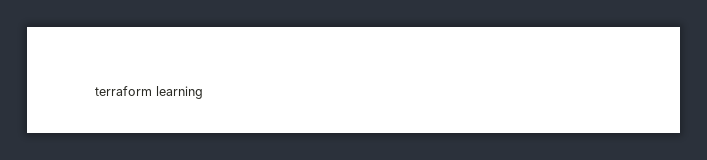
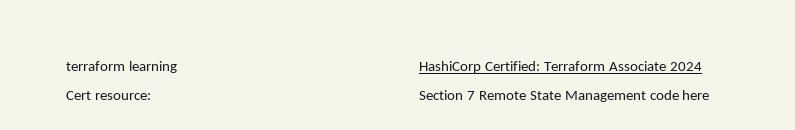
+ Cert resource:
+ HashiCorp Certified: Terraform Associate 2024
+ Section 7 Remote State Management code here

